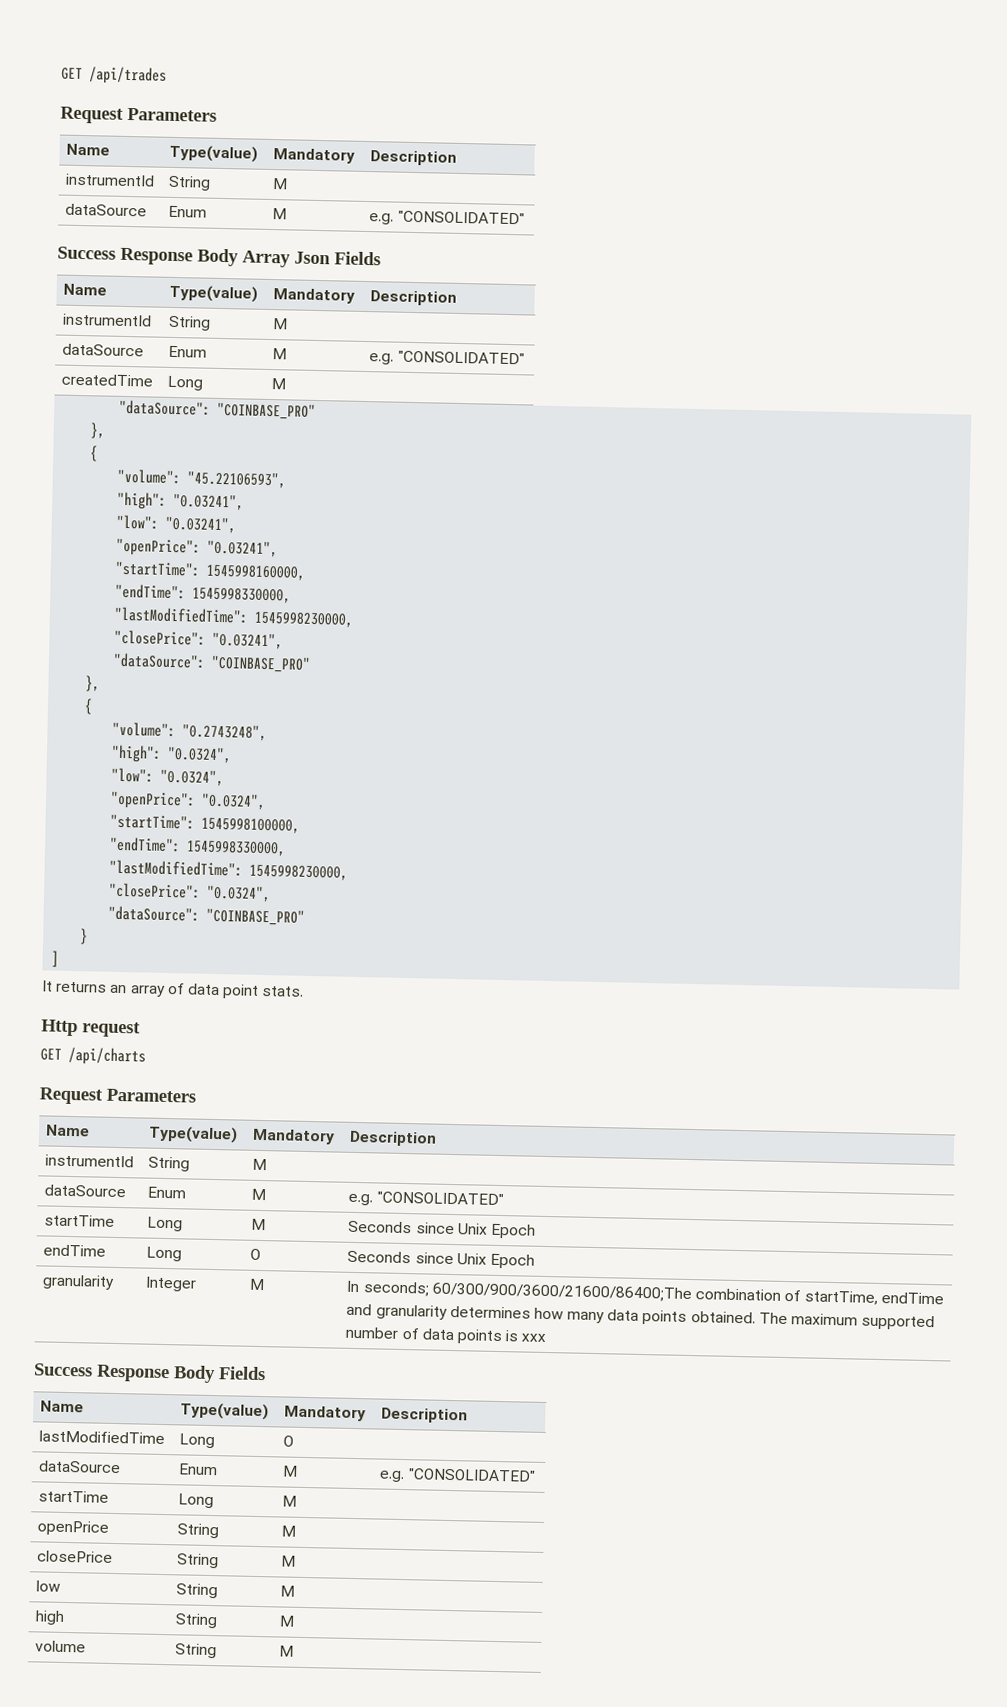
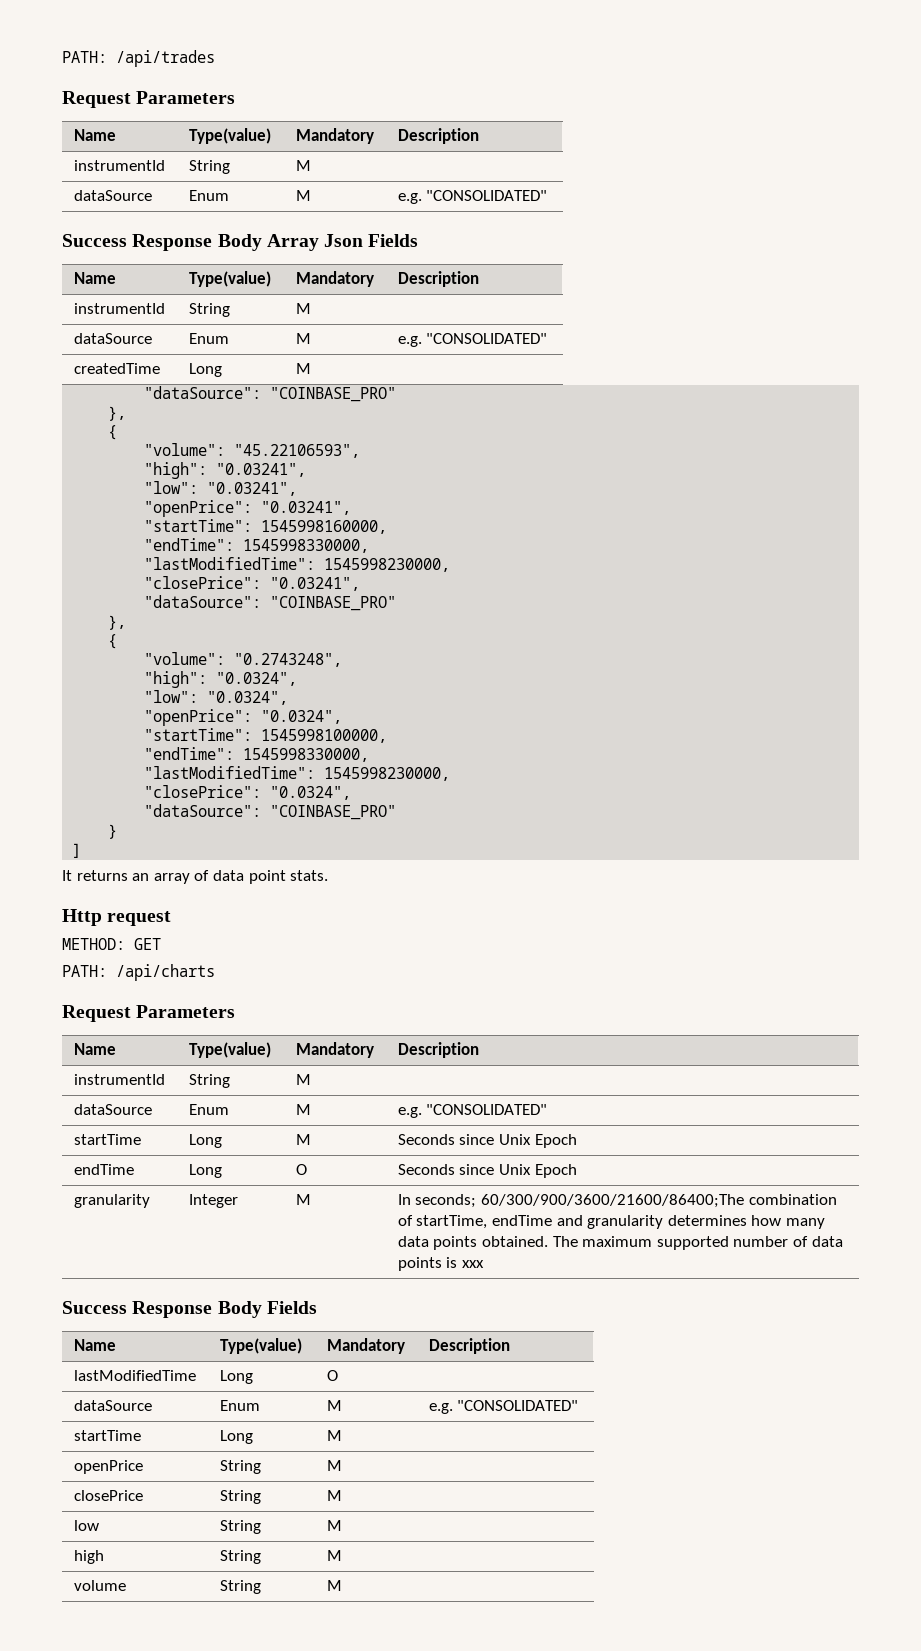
- GET /api/trades
+ PATH: /api/trades
- GET /api/charts
+ METHOD: GET
+ PATH: /api/charts

